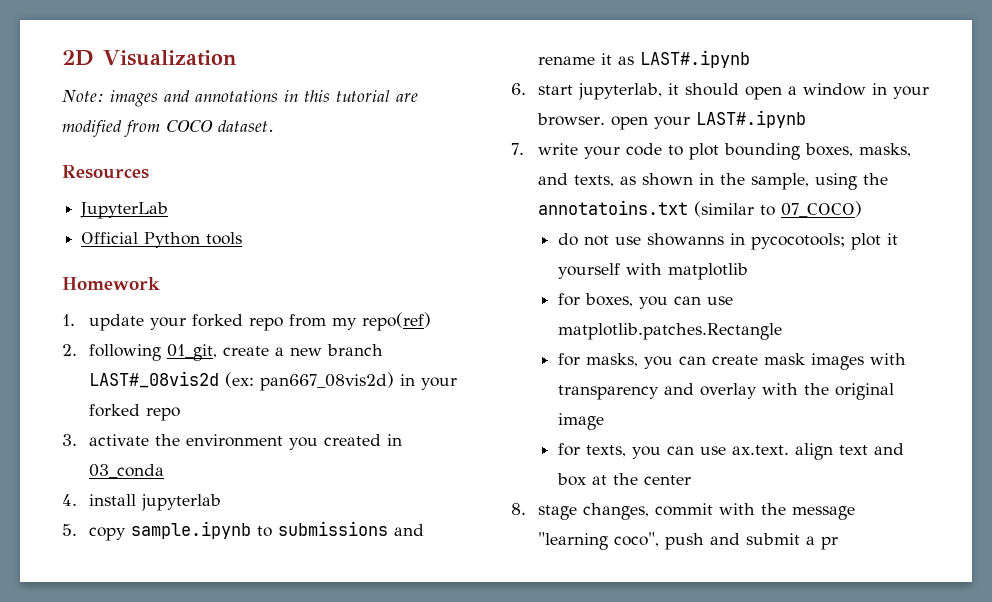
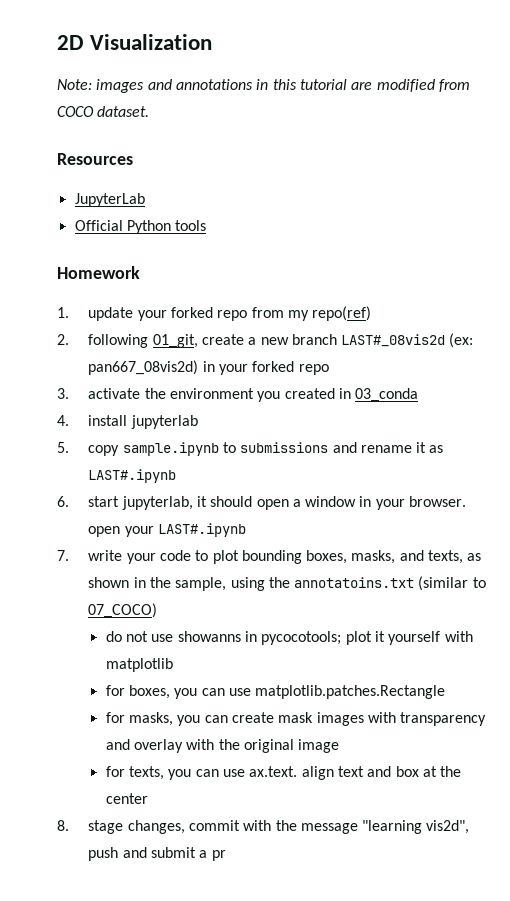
- 8. stage changes, commit with the message "learning coco", push and submit a pr
+ 8. stage changes, commit with the message "learning vis2d", push and submit a pr

